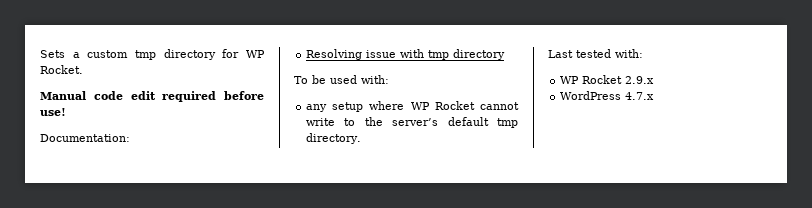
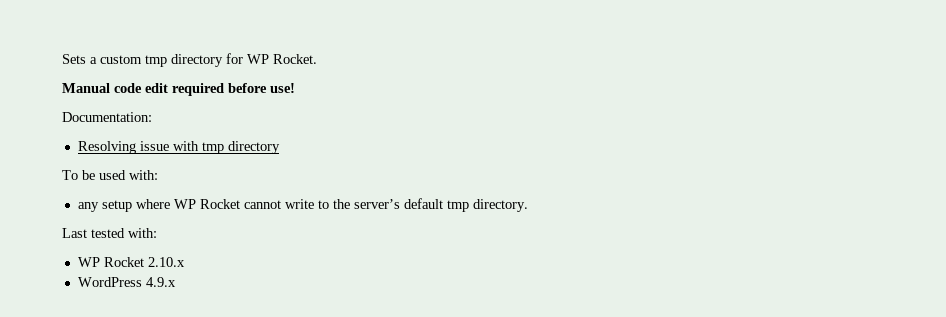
- WP Rocket 2.9.x
+ WP Rocket 2.10.x
- WordPress 4.7.x
+ WordPress 4.9.x

